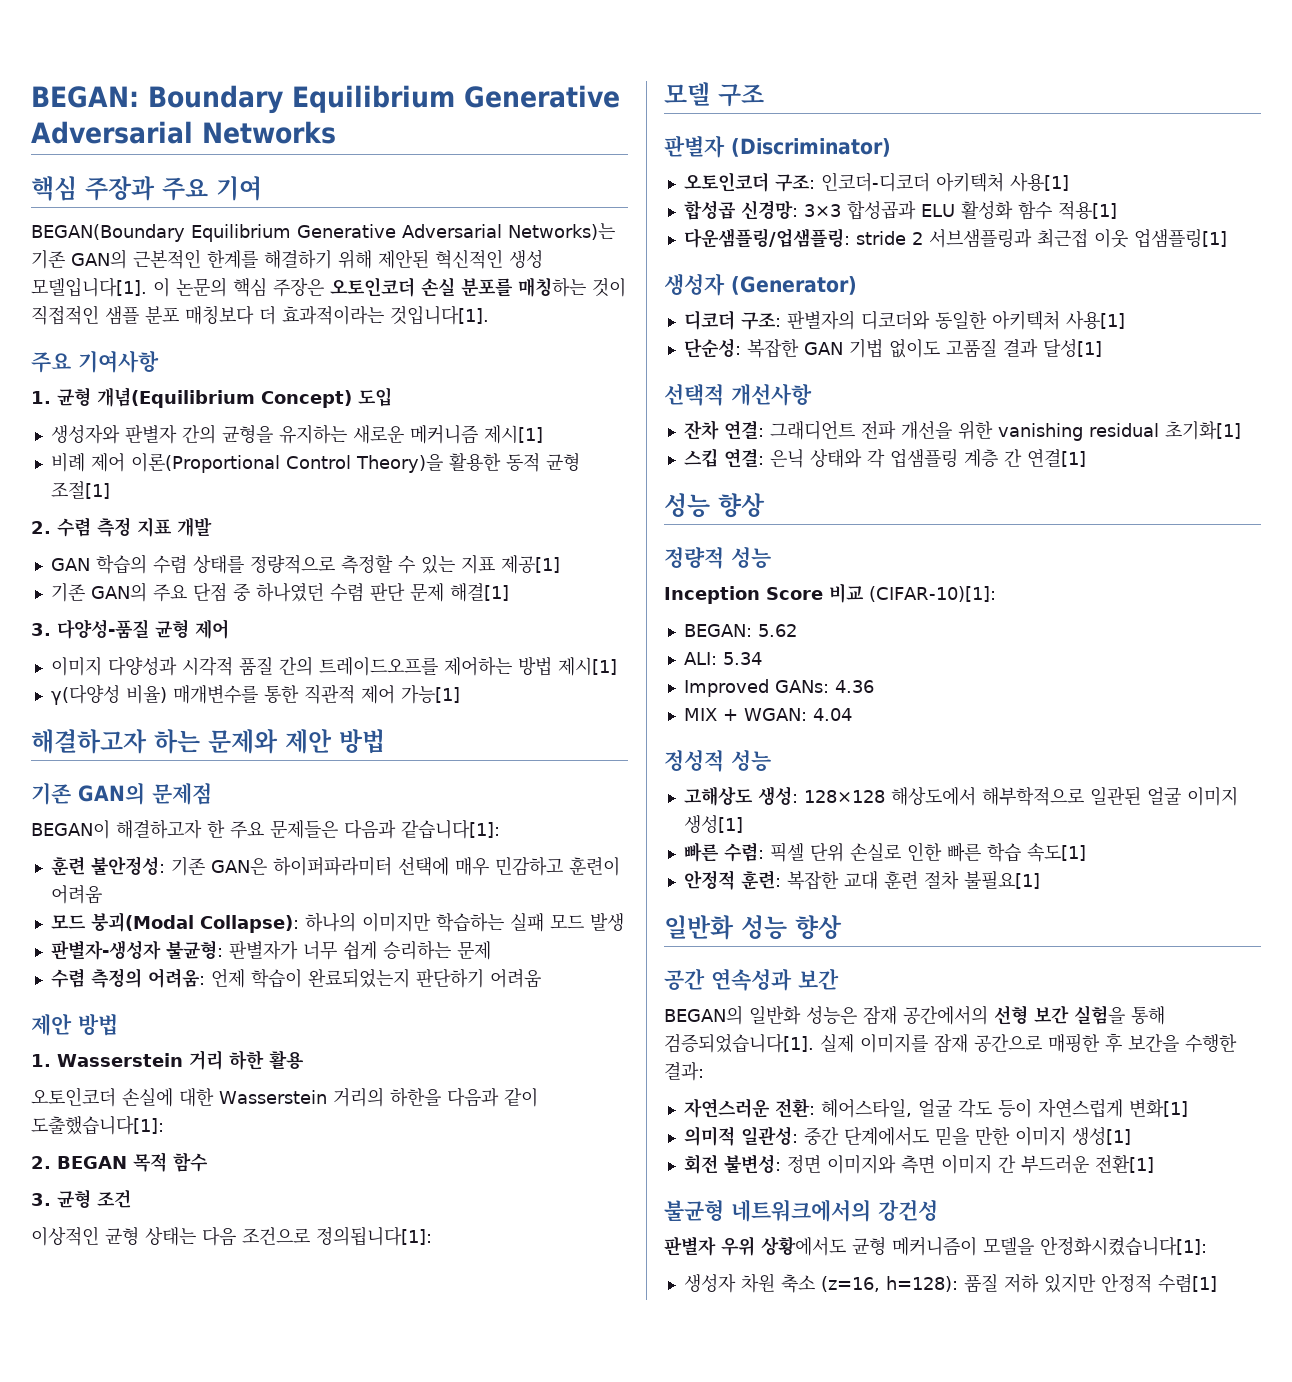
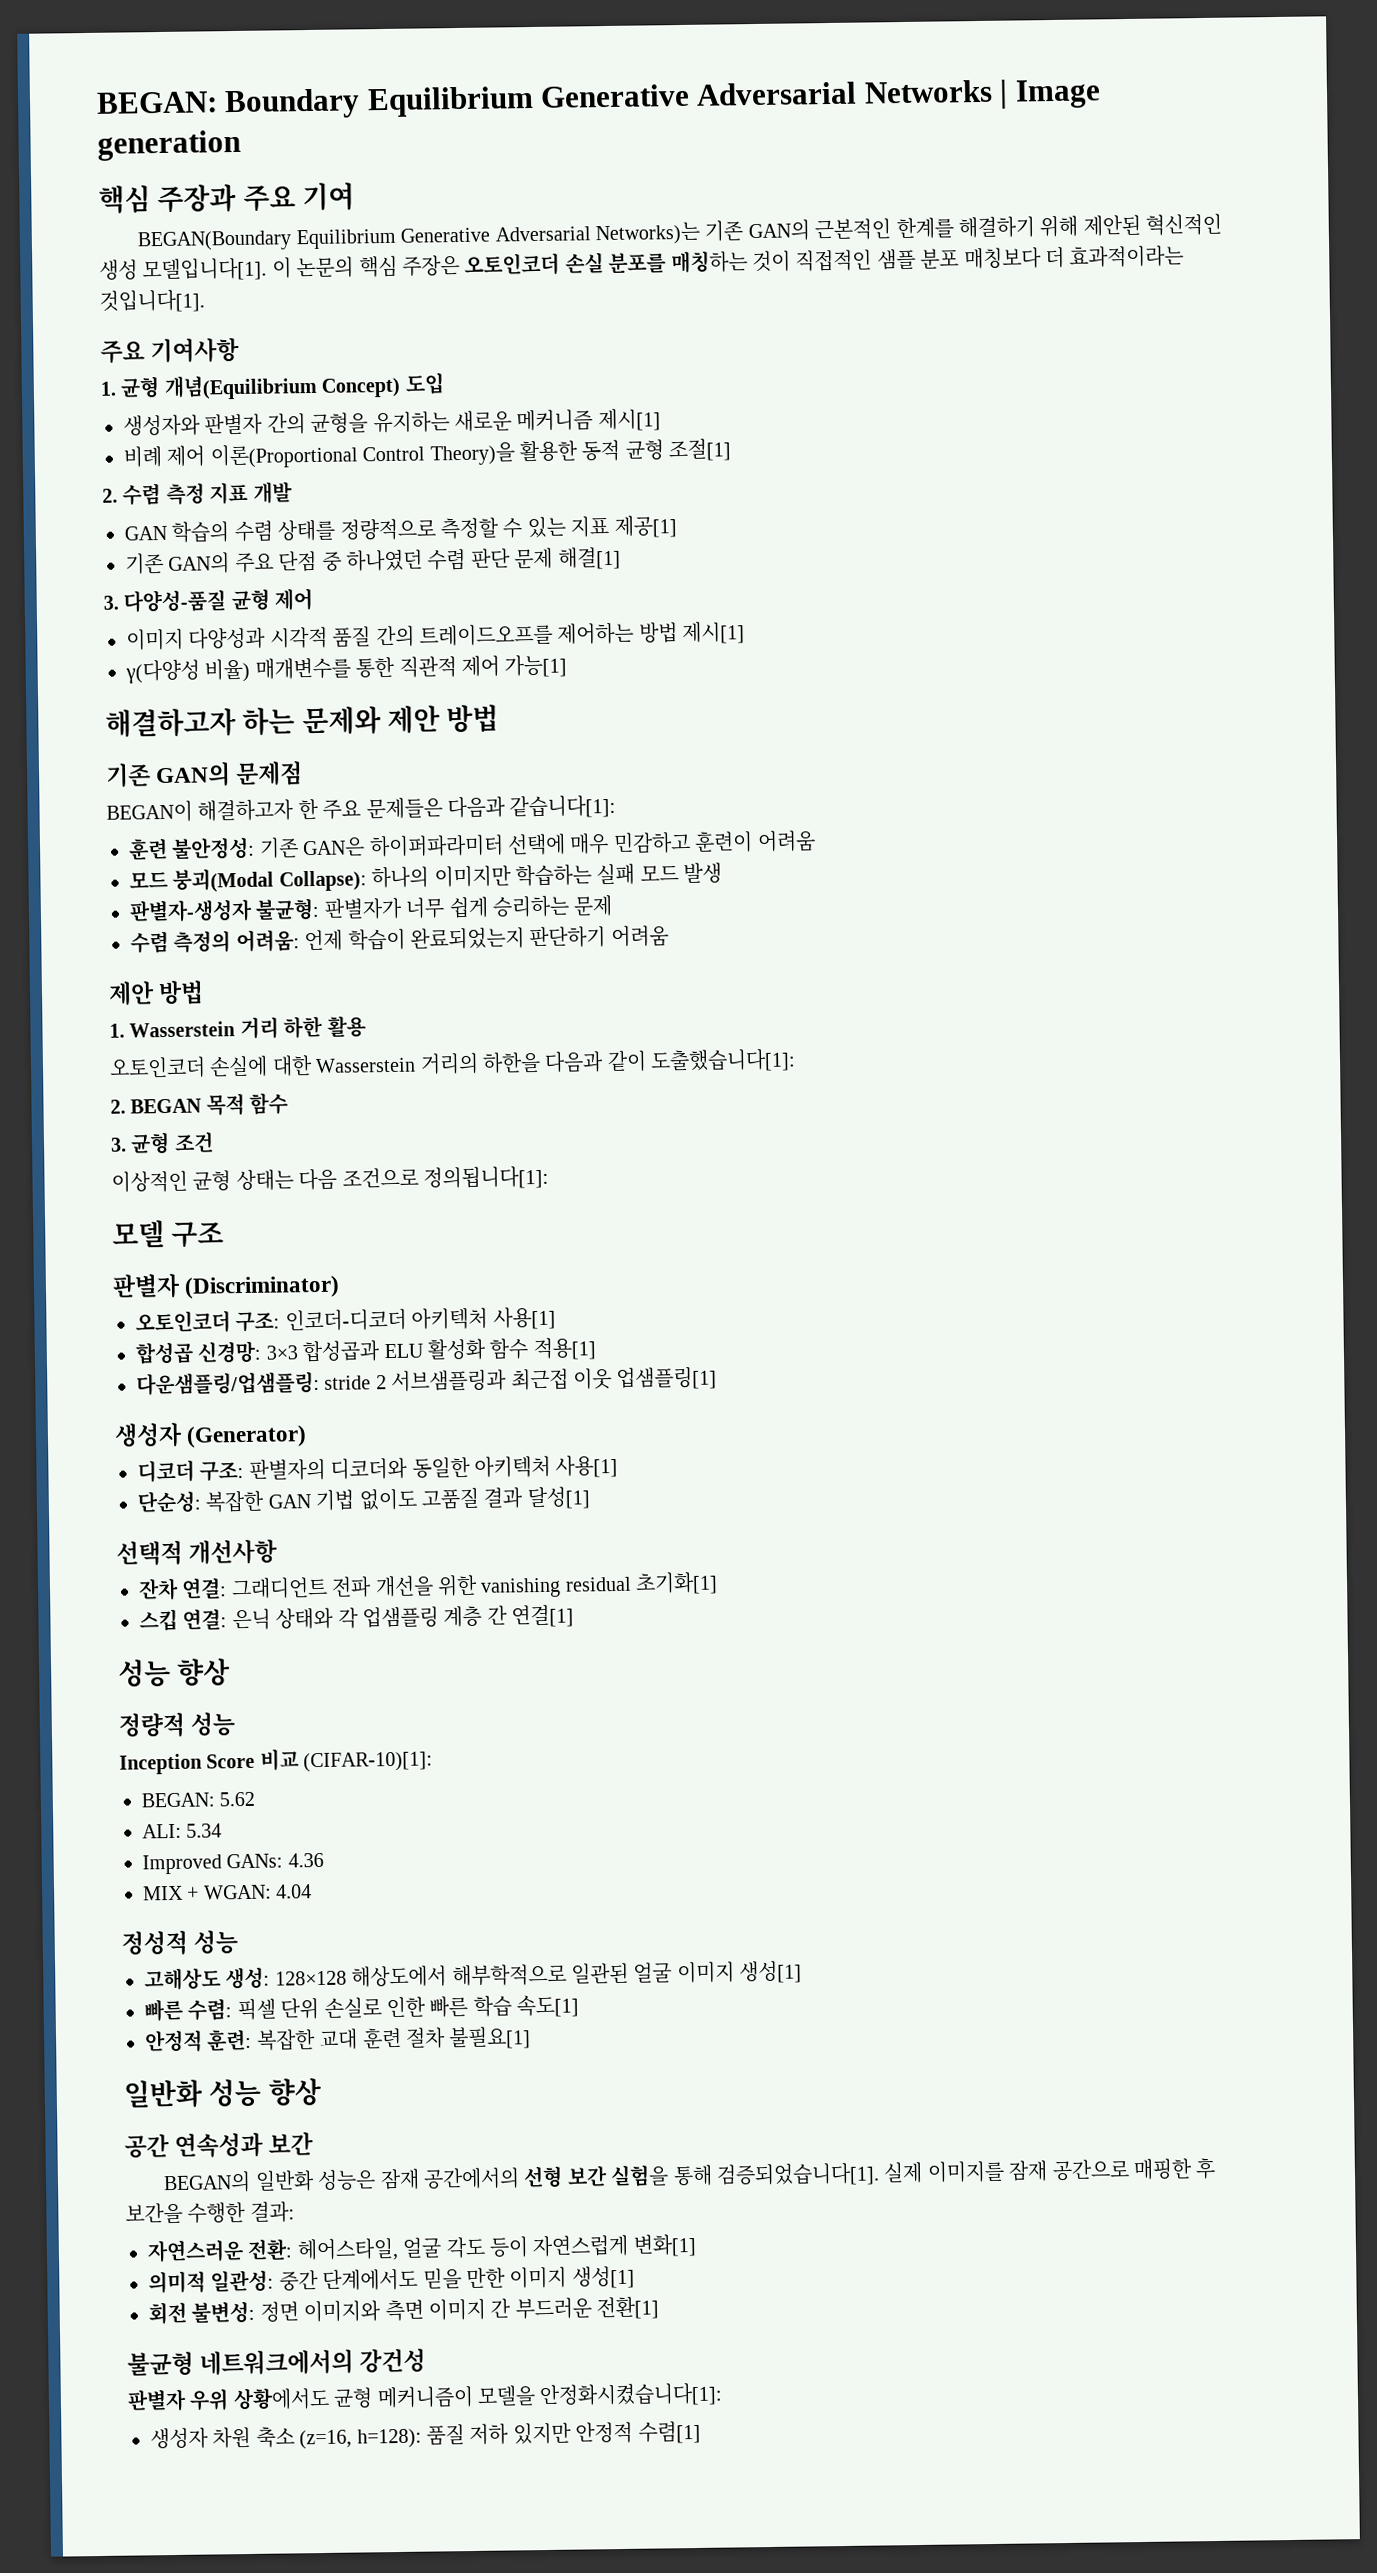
- BEGAN: Boundary Equilibrium Generative Adversarial Networks
+ BEGAN: Boundary Equilibrium Generative Adversarial Networks | Image generation

